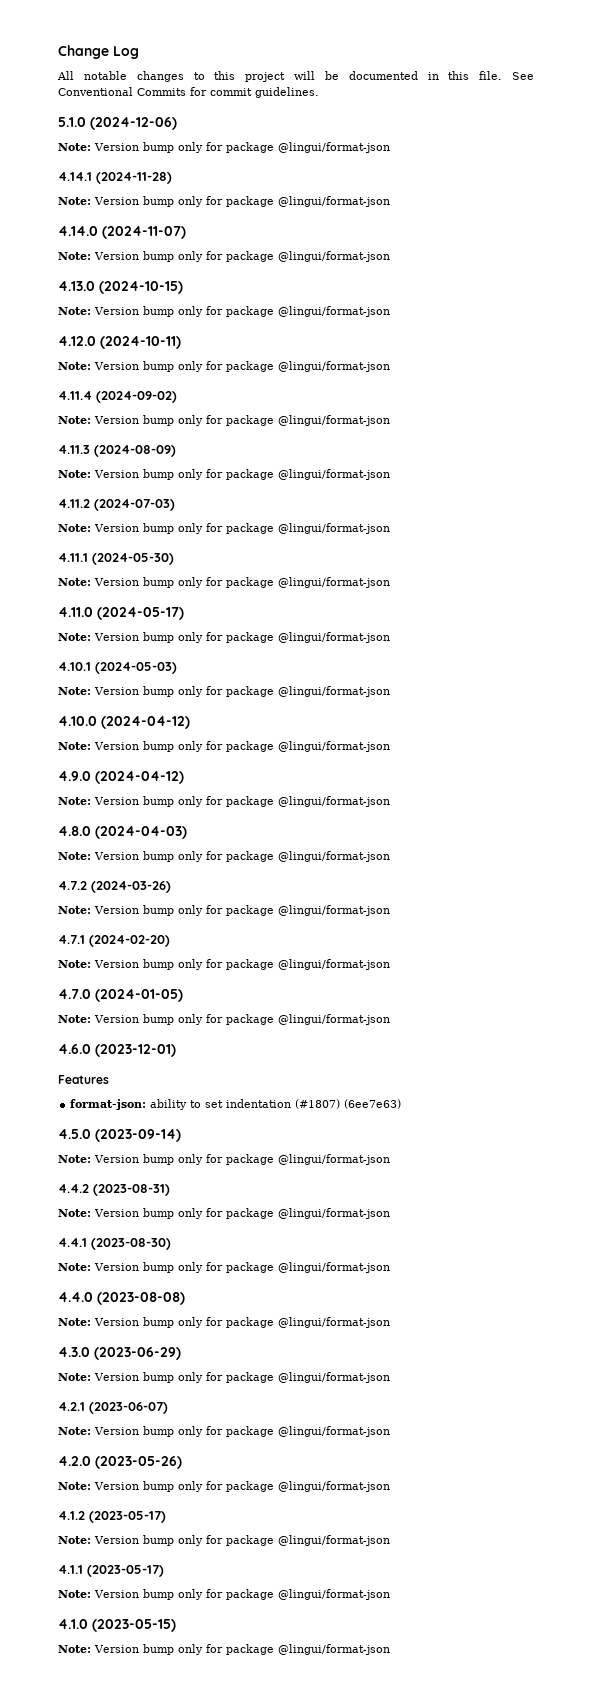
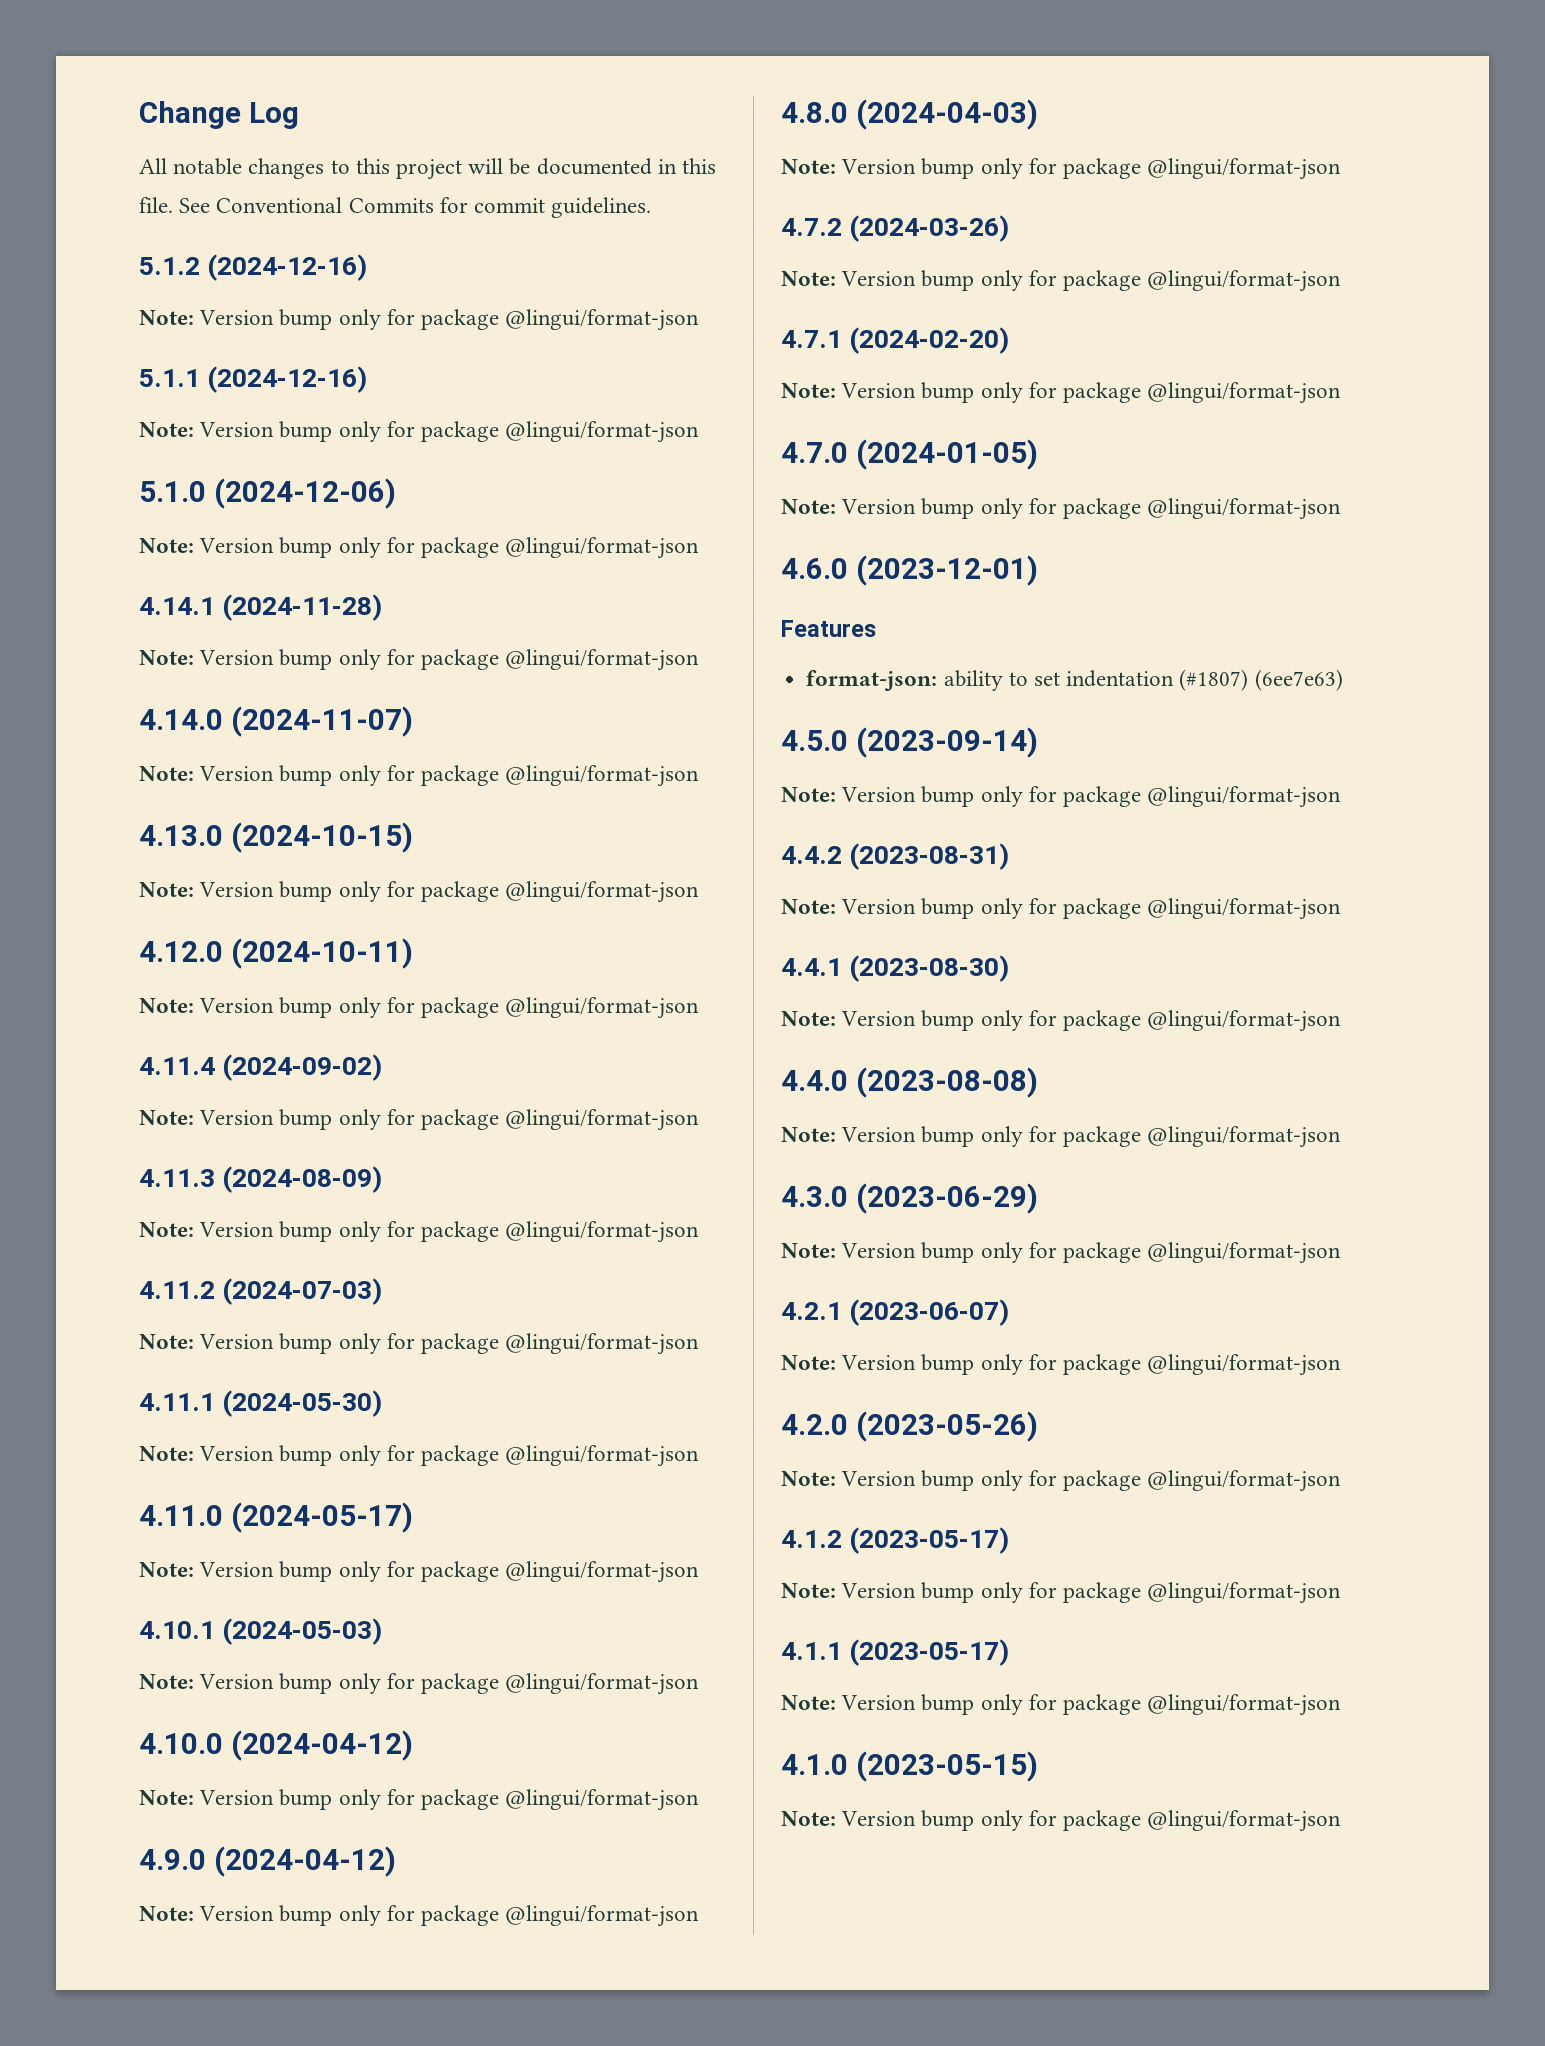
+ 5.1.2 (2024-12-16)
+ Note: Version bump only for package @lingui/format-json
+ 5.1.1 (2024-12-16)
+ Note: Version bump only for package @lingui/format-json

